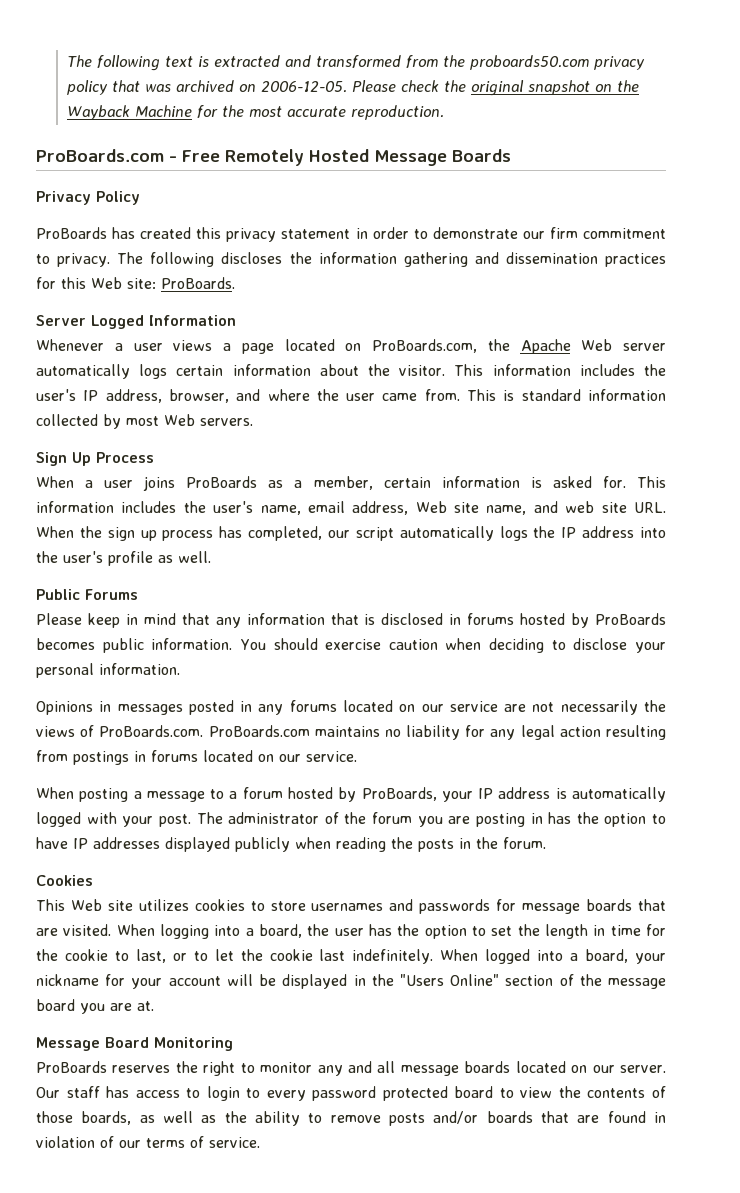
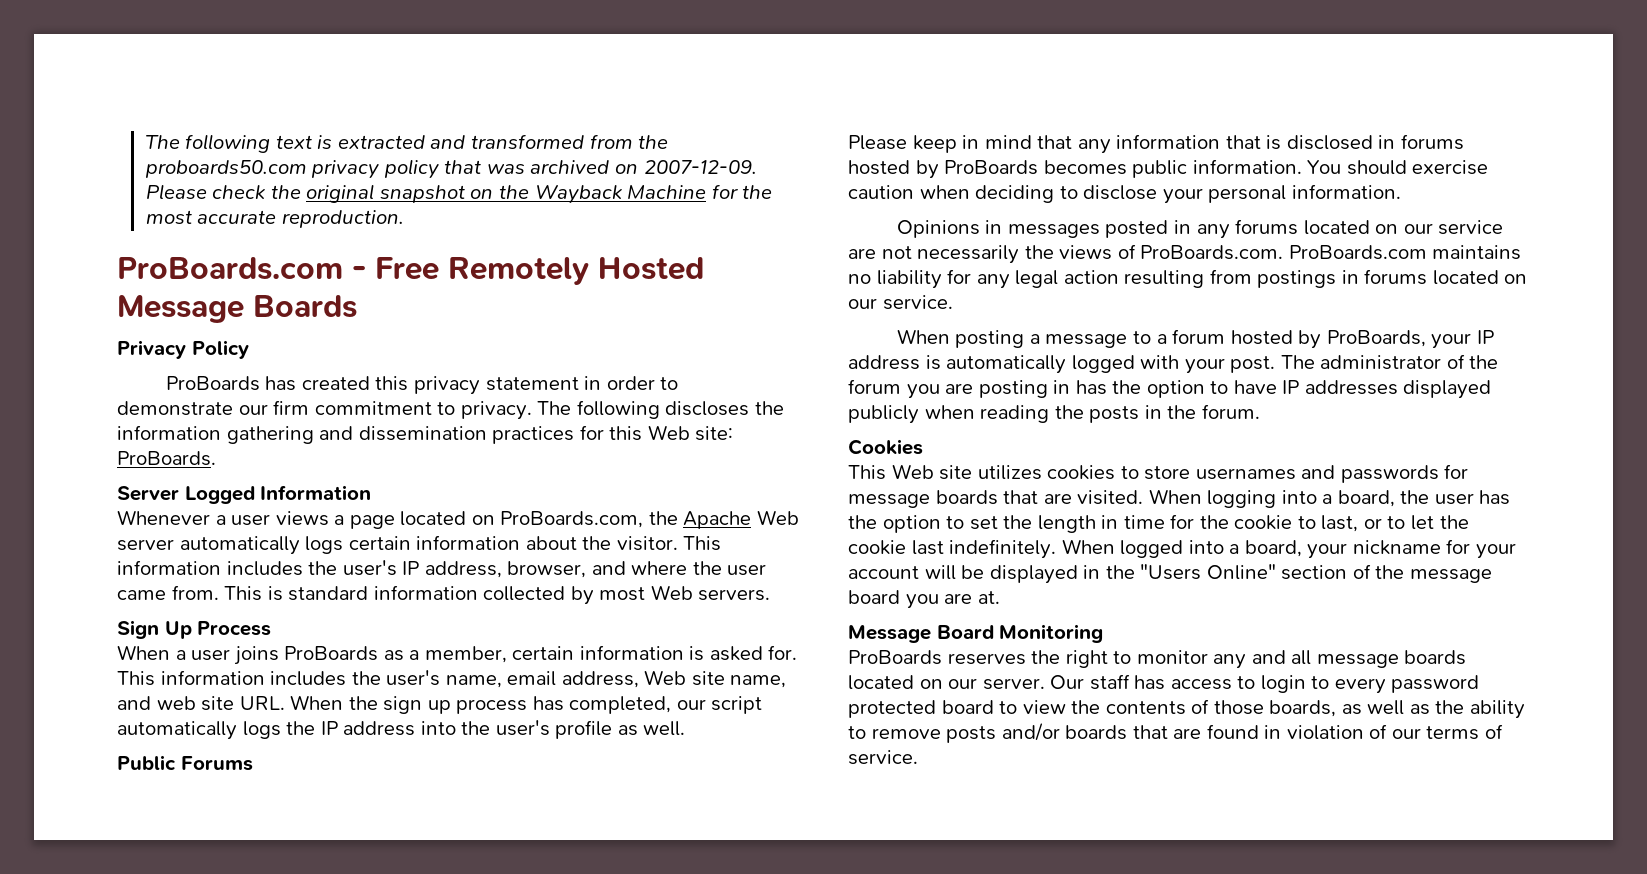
- The following text is extracted and transformed from the proboards50.com privacy policy that was archived on 2006-12-05.
+ The following text is extracted and transformed from the proboards50.com privacy policy that was archived on 2007-12-09.

